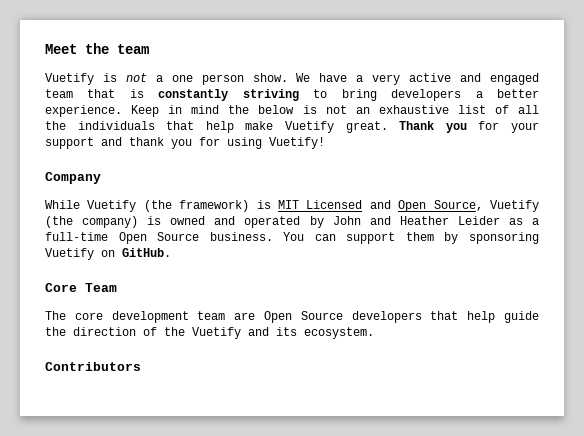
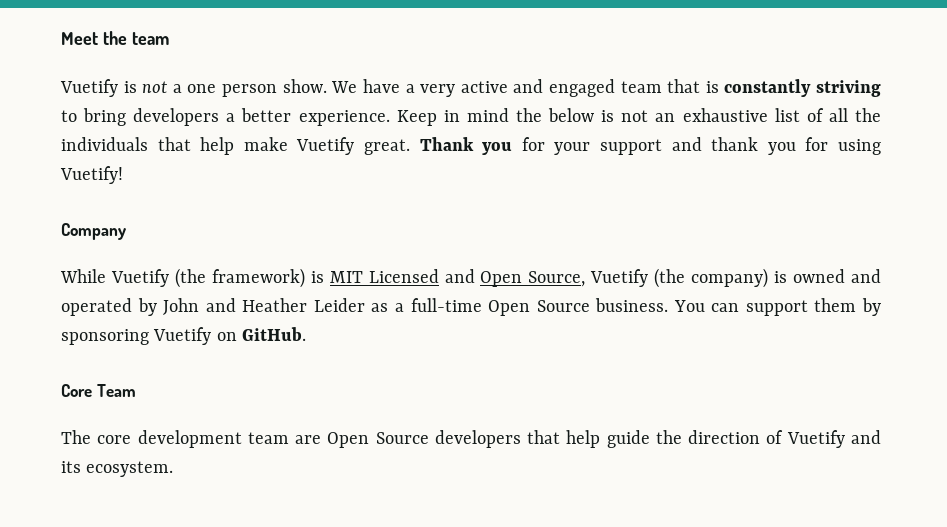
- The core development team are Open Source developers that help guide the direction of the Vuetify and its ecosystem.
+ The core development team are Open Source developers that help guide the direction of Vuetify and its ecosystem.
- Contributors

